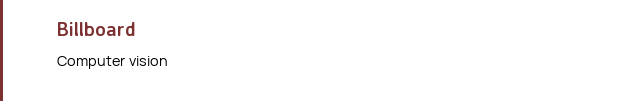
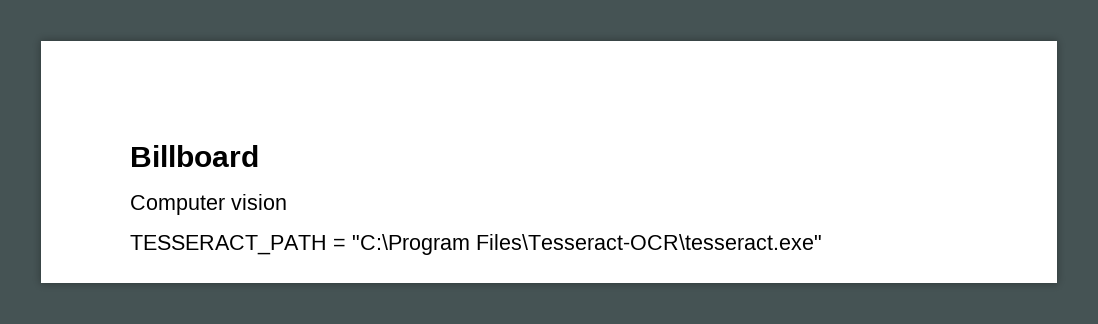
+ TESSERACT_PATH = "C:\Program Files\Tesseract-OCR\tesseract.exe"

